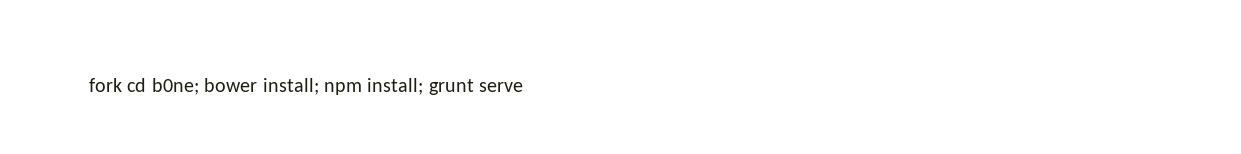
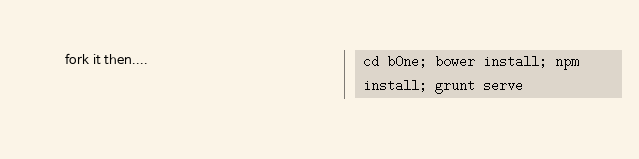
- fork cd b0ne; bower install; npm install; grunt serve
+ fork it then....
+ cd b0ne; bower install; npm install; grunt serve

